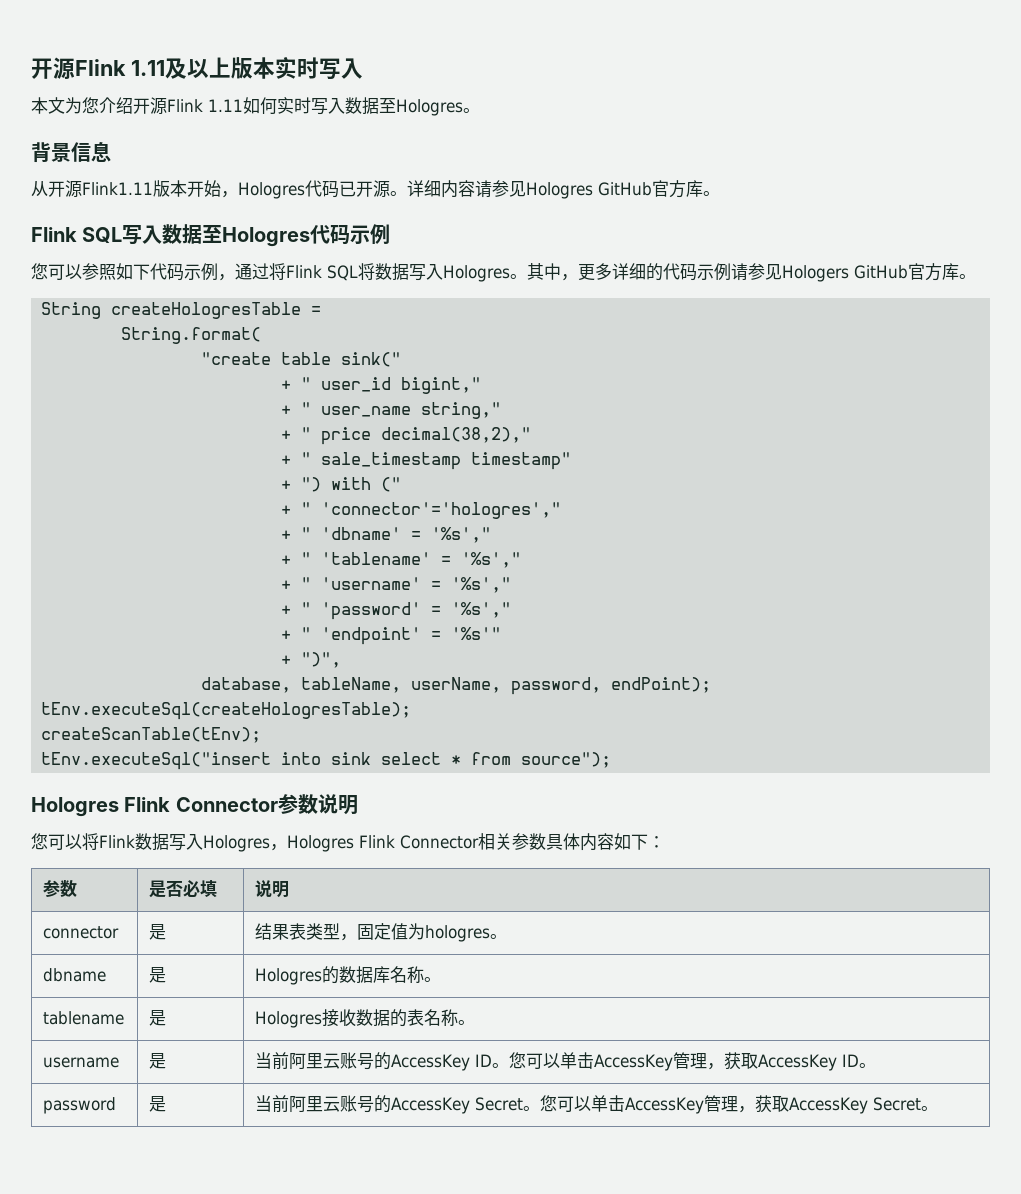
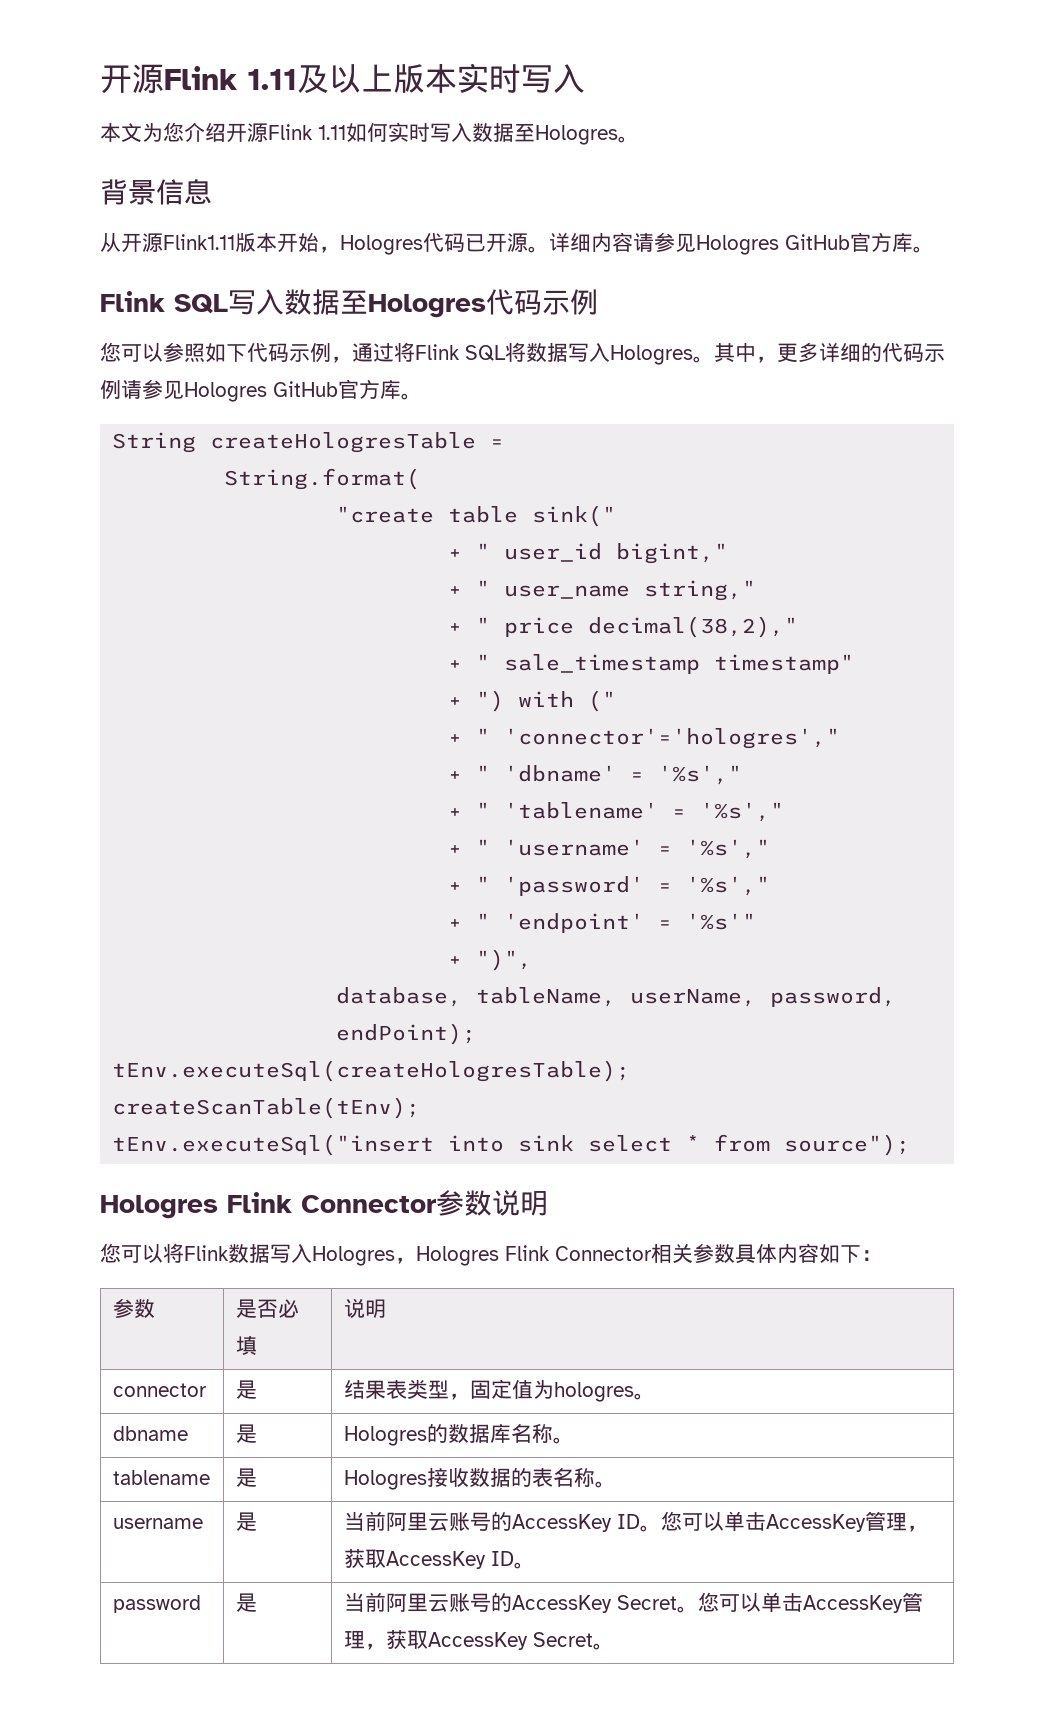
- 其中，更多详细的代码示例请参见Hologers GitHub官方库。
+ 其中，更多详细的代码示例请参见Hologres GitHub官方库。

